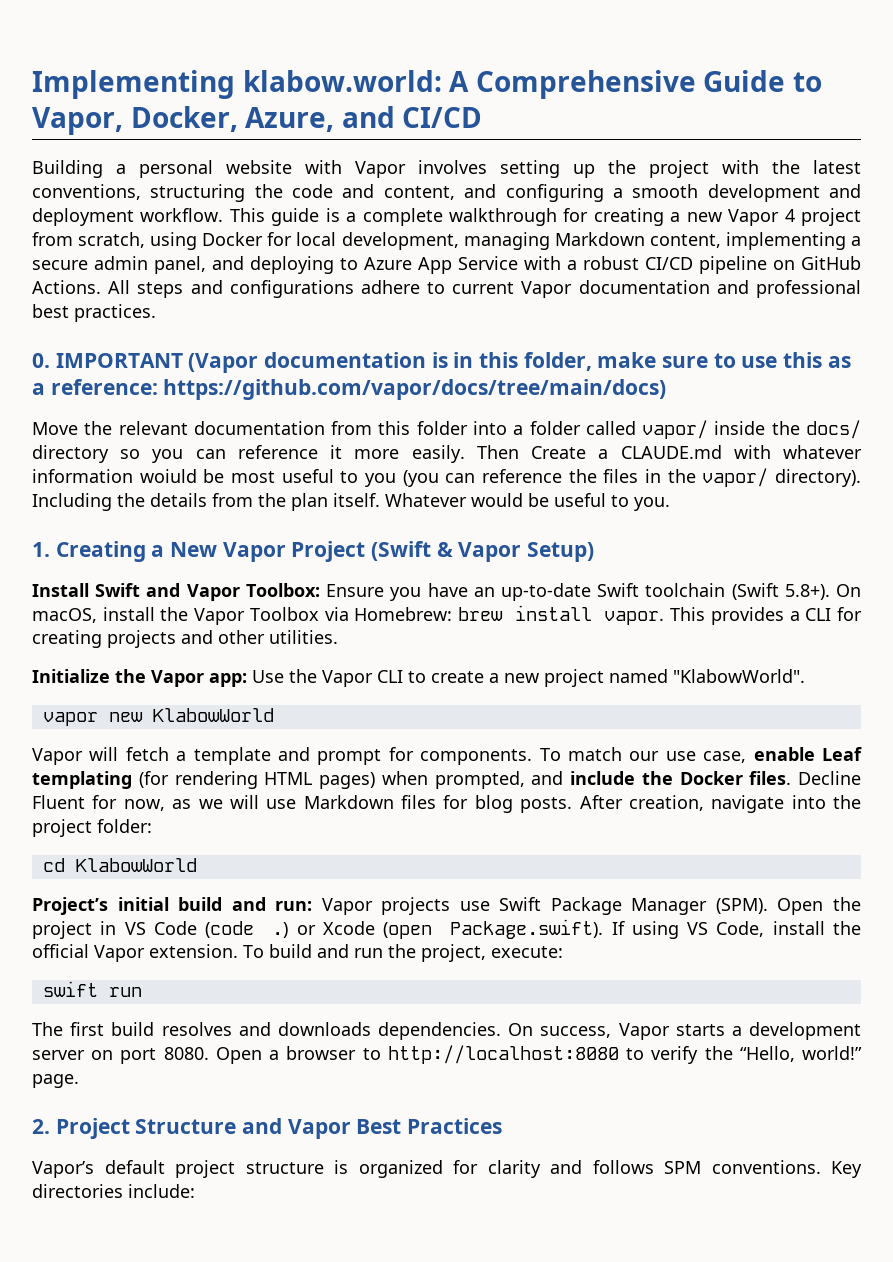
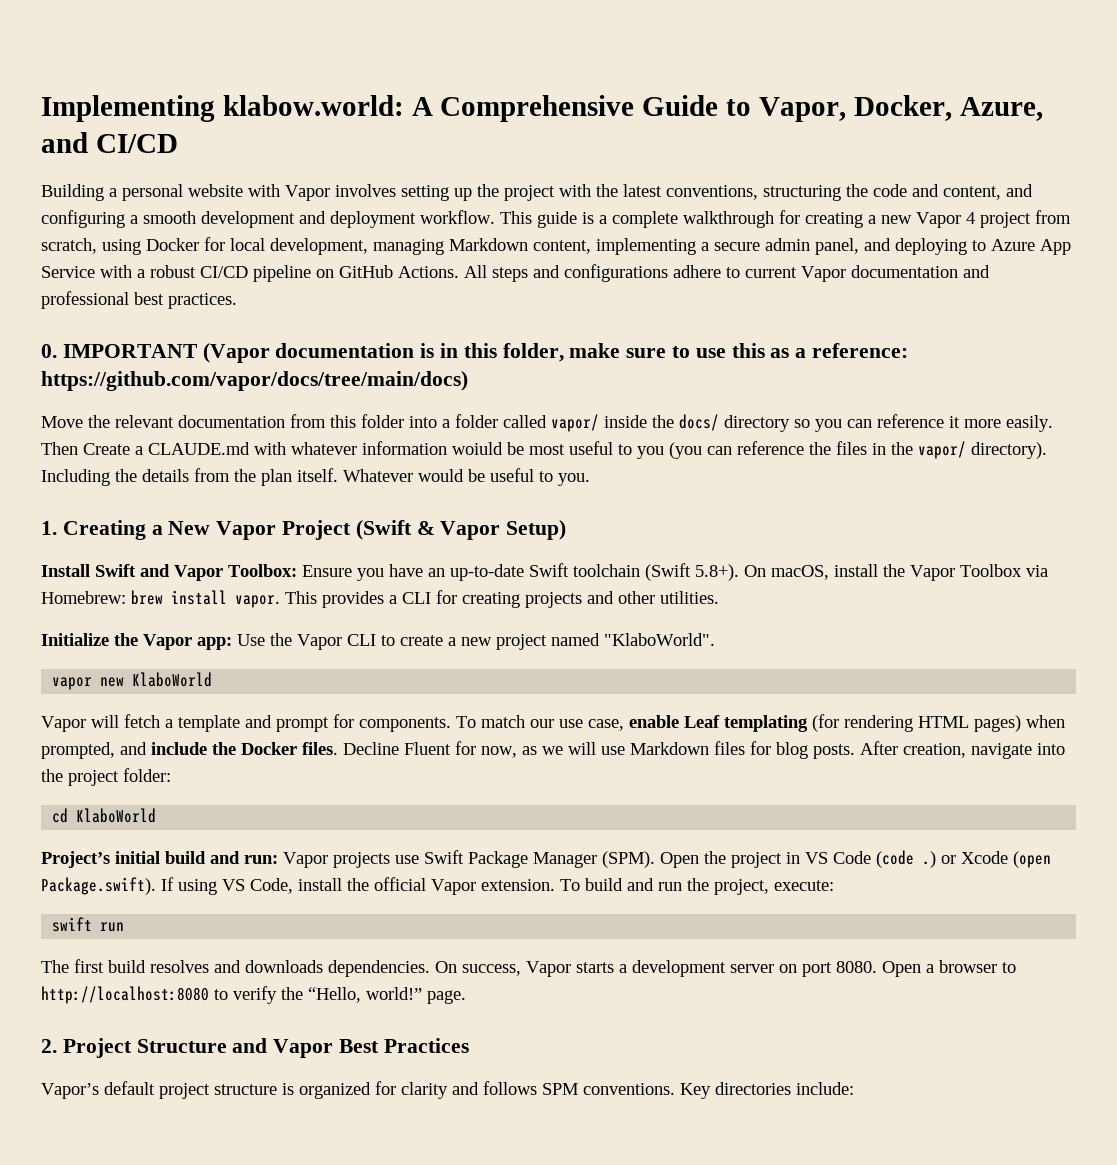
- Initialize the Vapor app: Use the Vapor CLI to create a new project named "KlabowWorld".
+ Initialize the Vapor app: Use the Vapor CLI to create a new project named "KlaboWorld".
- vapor new KlabowWorld
+ vapor new KlaboWorld
- cd KlabowWorld
+ cd KlaboWorld

